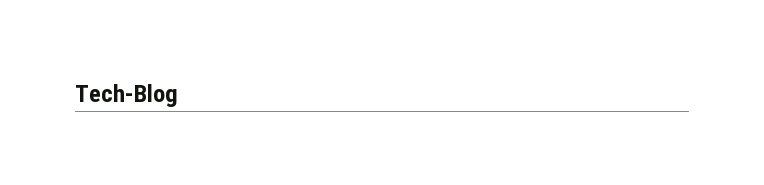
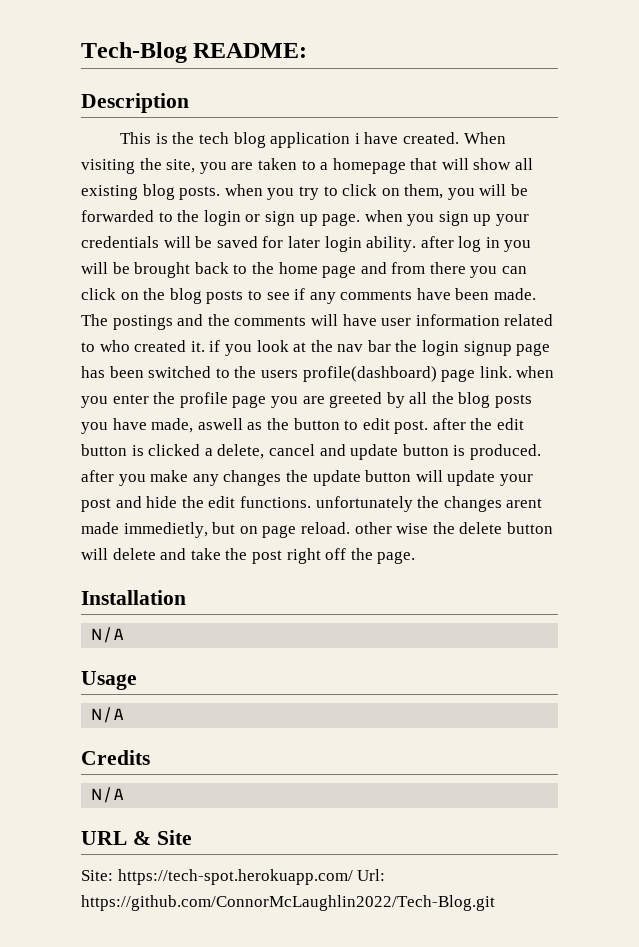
- Tech-Blog
+ Tech-Blog README:
+ Description
+ This is the tech blog application i have created. When visiting the site, you are taken to a homepage that will show all existing blog posts. when you try to click on them, you will be forwarded to the login or sign up page. when you sign up your credentials will be saved for later login ability. after log in you will be brought back to the home page and from there you can click on the blog posts to see if any comments have been made. The postings and the comments will have user information related to who created it. if you look at the nav bar the login signup page has been switched to the users profile(dashboard) page link. when you enter the profile page you are greeted by all the blog posts you have made, aswell as the button to edit post. after the edit button is clicked a delete, cancel and update button is produced. after you make any changes the update button will update your post and hide the edit functions. unfortunately the changes arent made immedietly, but on page reload. other wise the delete button will delete and take the post right off the page.
+ Installation
+ N/A
+ Usage
+ N/A
+ Credits
+ N/A
+ URL & Site
+ Site: https://tech-spot.herokuapp.com/ Url: https://github.com/ConnorMcLaughlin2022/Tech-Blog.git

